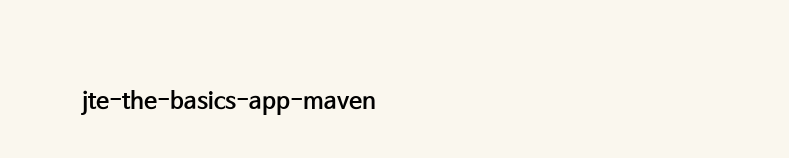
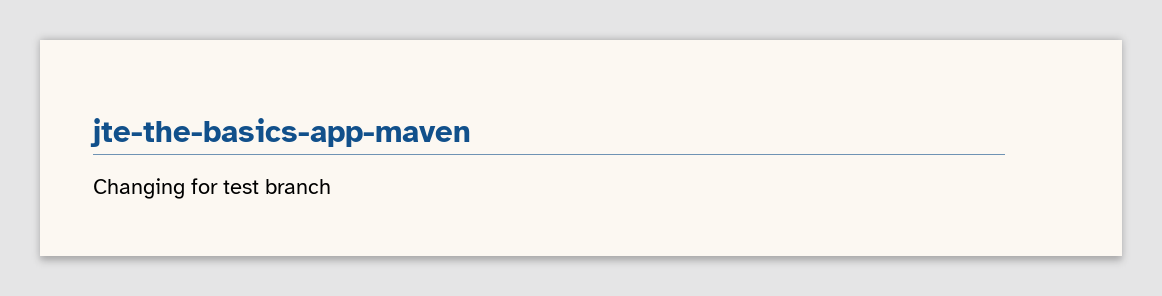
+ Changing for test branch

